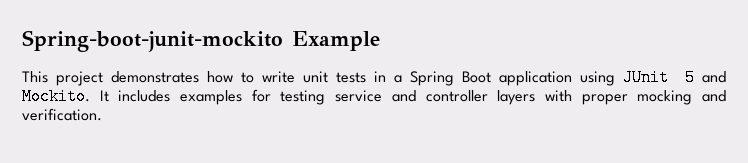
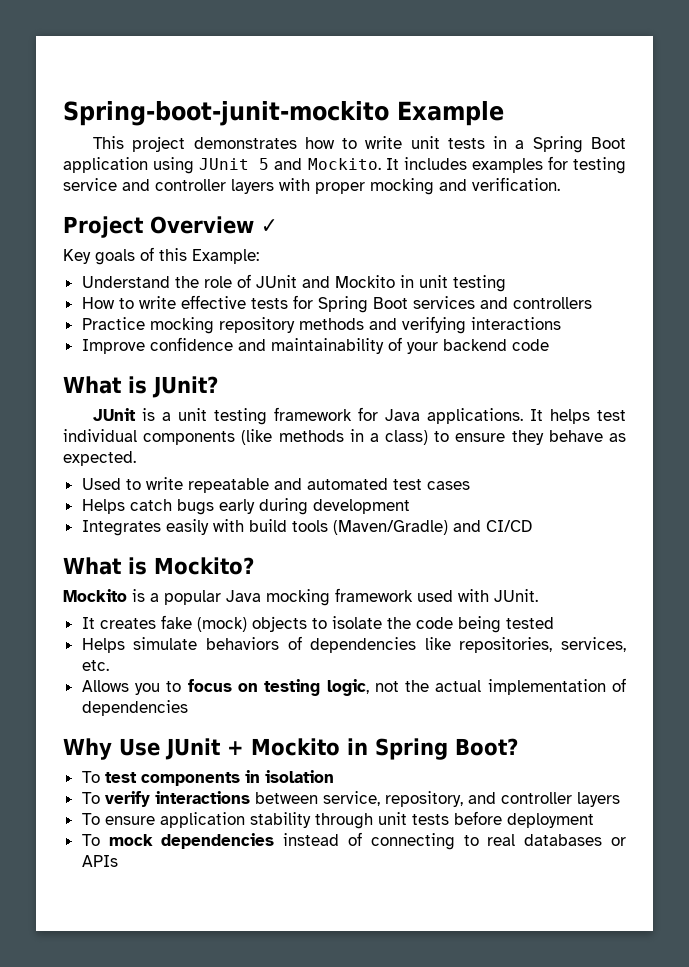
+ Project Overview ✓
+ Key goals of this Example:
+ Understand the role of JUnit and Mockito in unit testing
+ How to write effective tests for Spring Boot services and controllers
+ Practice mocking repository methods and verifying interactions
+ Improve confidence and maintainability of your backend code
+ What is JUnit?
+ JUnit is a unit testing framework for Java applications. It helps test individual components (like methods in a class) to ensure they behave as expected.
+ Used to write repeatable and automated test cases
+ Helps catch bugs early during development
+ Integrates easily with build tools (Maven/Gradle) and CI/CD
+ What is Mockito?
+ Mockito is a popular Java mocking framework used with JUnit.
+ It creates fake (mock) objects to isolate the code being tested
+ Helps simulate behaviors of dependencies like repositories, services, etc.
+ Allows you to focus on testing logic, not the actual implementation of dependencies
+ Why Use JUnit + Mockito in Spring Boot?
+ To test components in isolation
+ To verify interactions between service, repository, and controller layers
+ To ensure application stability through unit tests before deployment
+ To mock dependencies instead of connecting to real databases or APIs

